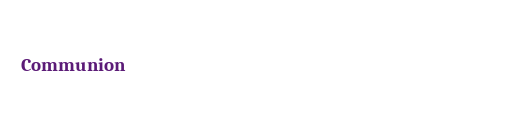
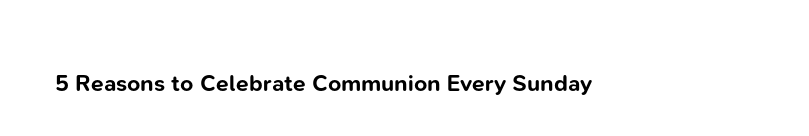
- Communion
+ 5 Reasons to Celebrate Communion Every Sunday

